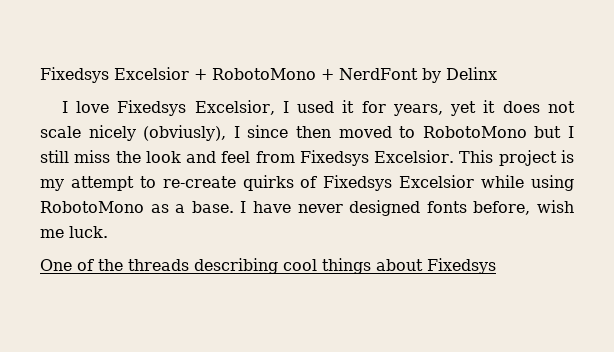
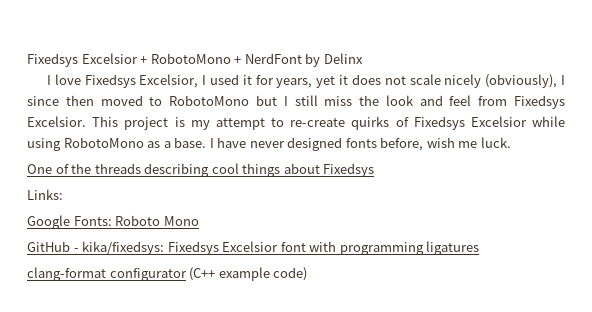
- I love Fixedsys Excelsior, I used it for years, yet it does not scale nicely (obviusly), I since then moved to RobotoMono but I still miss the look and feel from Fixedsys Excelsior.
+ I love Fixedsys Excelsior, I used it for years, yet it does not scale nicely (obviously), I since then moved to RobotoMono but I still miss the look and feel from Fixedsys Excelsior.
+ Links:
+ Google Fonts: Roboto Mono
+ GitHub - kika/fixedsys: Fixedsys Excelsior font with programming ligatures
+ clang-format configurator (C++ example code)

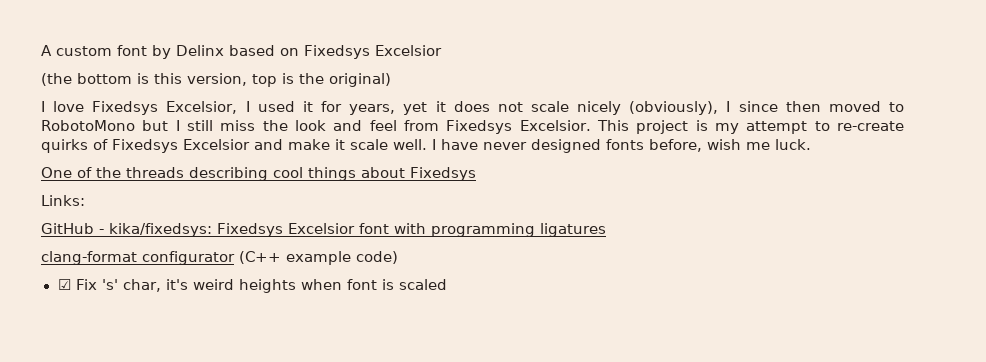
- Fixedsys Excelsior + RobotoMono + NerdFont by Delinx
+ A custom font by Delinx based on Fixedsys Excelsior
+ (the bottom is this version, top is the original)
- This project is my attempt to re-create quirks of Fixedsys Excelsior while using RobotoMono as a base.
+ This project is my attempt to re-create quirks of Fixedsys Excelsior and make it scale well.
- Google Fonts: Roboto Mono
+ ☑ Fix 's' char, it's weird heights when font is scaled

